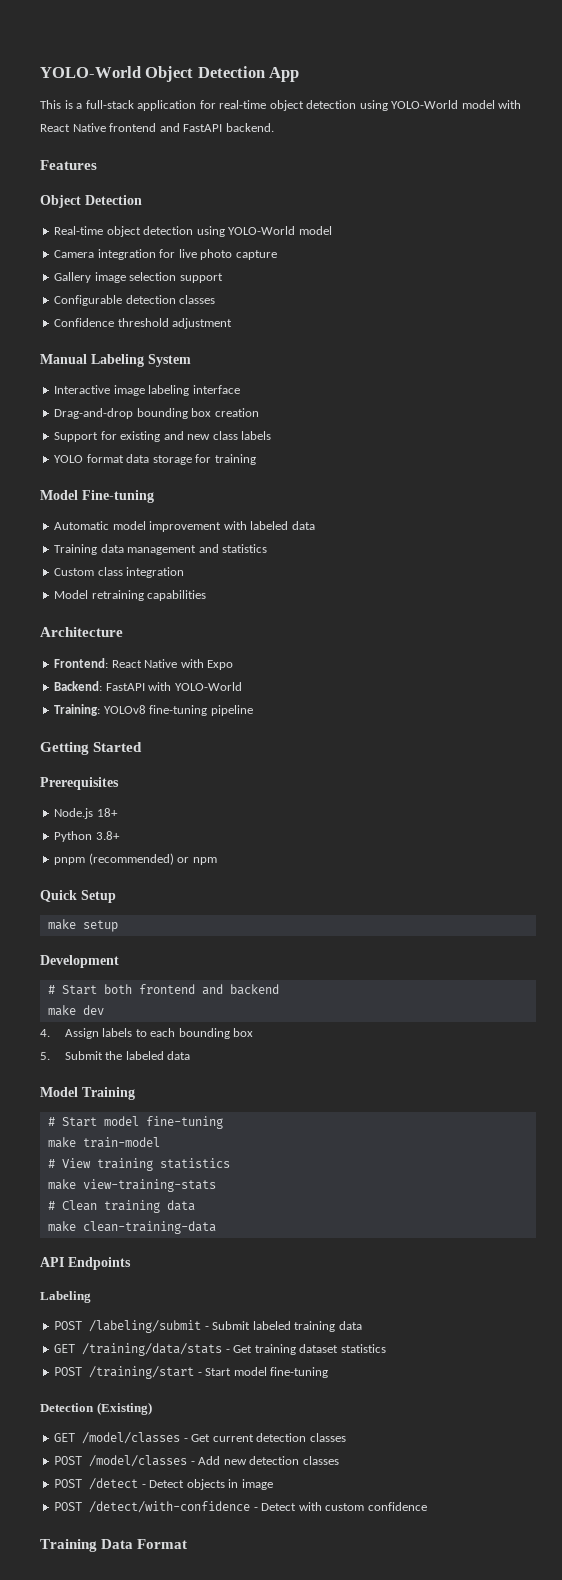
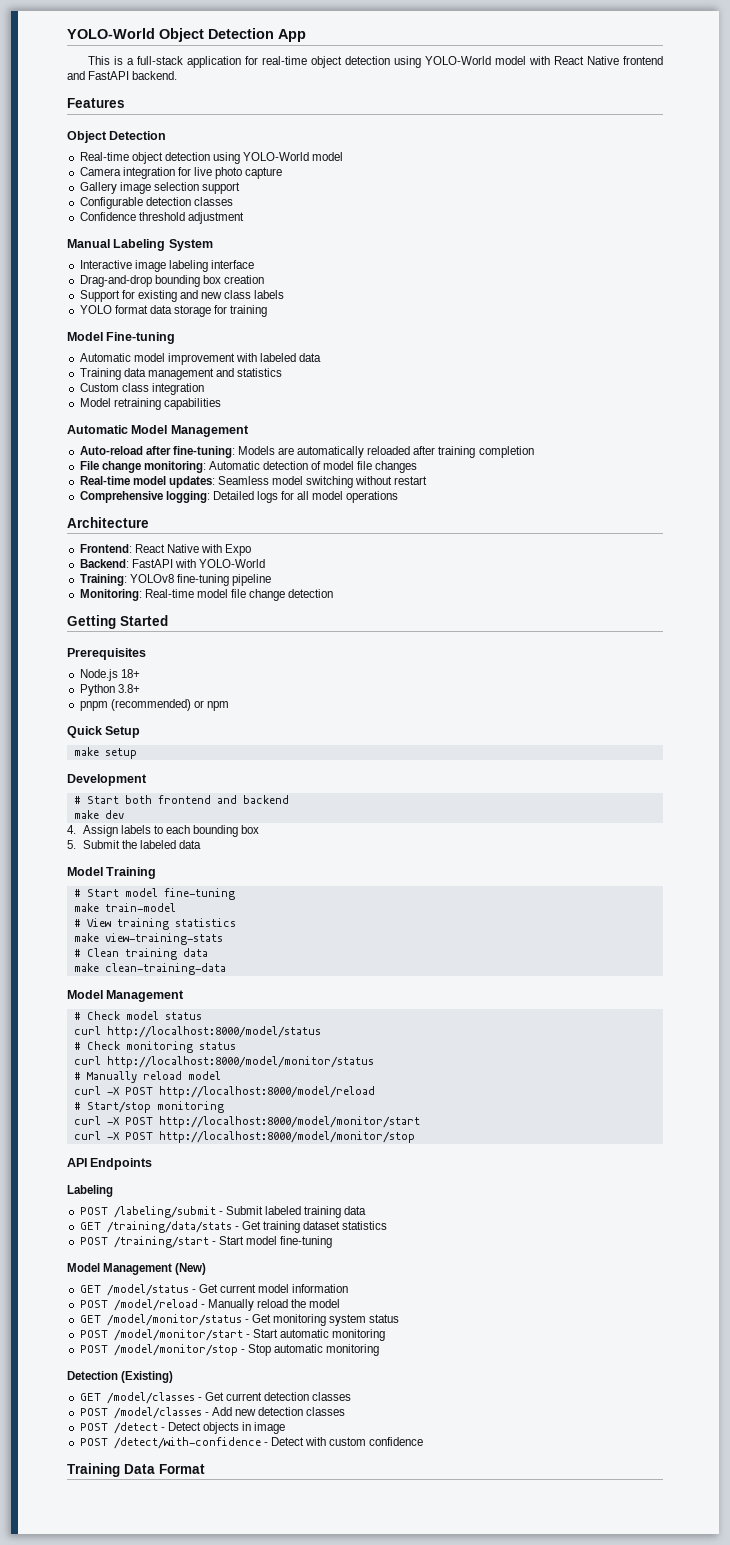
+ Automatic Model Management
+ Auto-reload after fine-tuning: Models are automatically reloaded after training completion
+ File change monitoring: Automatic detection of model file changes
+ Real-time model updates: Seamless model switching without restart
+ Comprehensive logging: Detailed logs for all model operations
+ Monitoring: Real-time model file change detection
  make clean-training-data
+ Model Management
+ # Check model status
+ curl http://localhost:8000/model/status
+ # Check monitoring status
+ curl http://localhost:8000/model/monitor/status
+ # Manually reload model
+ curl -X POST http://localhost:8000/model/reload
+ # Start/stop monitoring
+ curl -X POST http://localhost:8000/model/monitor/start
+ curl -X POST http://localhost:8000/model/monitor/stop
+ Model Management (New)
+ GET /model/status - Get current model information
+ POST /model/reload - Manually reload the model
+ GET /model/monitor/status - Get monitoring system status
+ POST /model/monitor/start - Start automatic monitoring
+ POST /model/monitor/stop - Stop automatic monitoring

